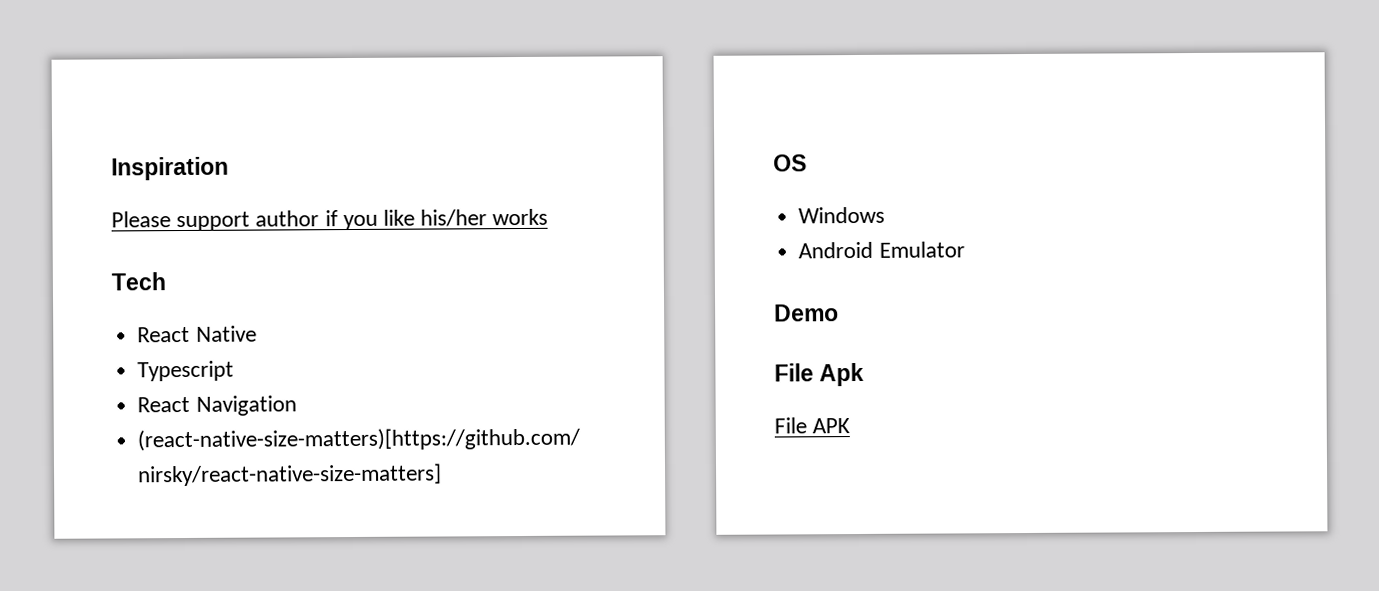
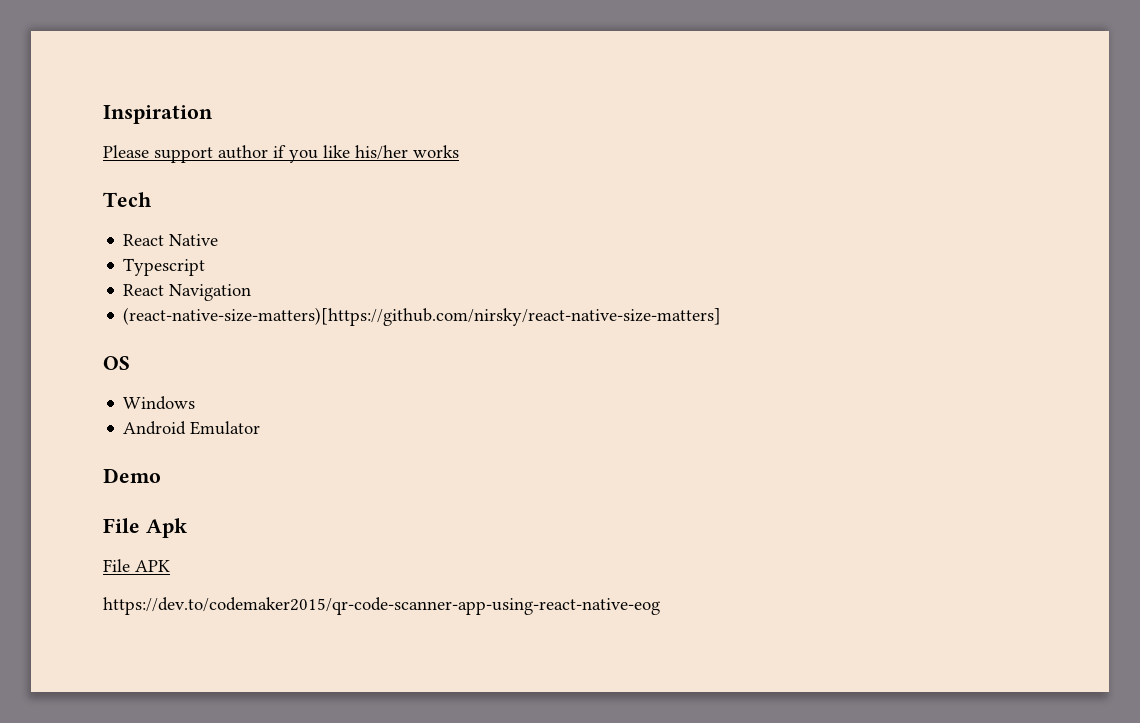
+ https://dev.to/codemaker2015/qr-code-scanner-app-using-react-native-eog

